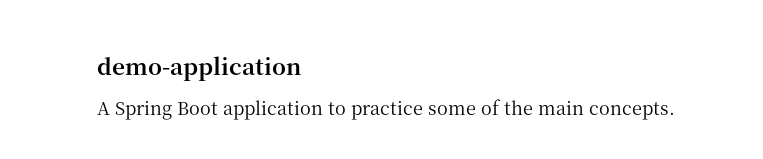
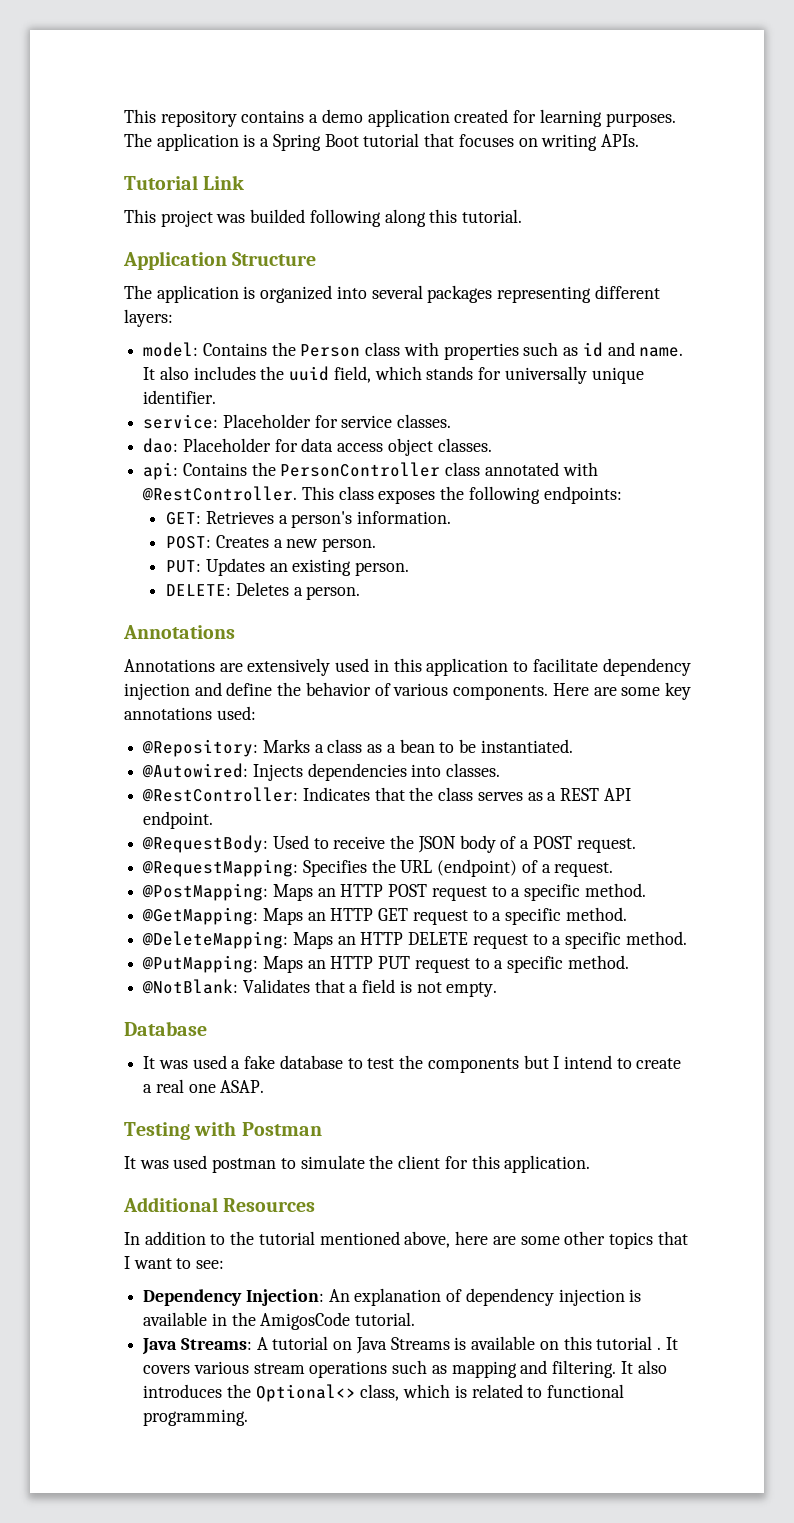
- demo-application
- A Spring Boot application to practice some of the main concepts.
+ This repository contains a demo application created for learning purposes. The application is a Spring Boot tutorial that focuses on writing APIs.
+ Tutorial Link
+ This project was builded following along this tutorial.
+ Application Structure
+ The application is organized into several packages representing different layers:
+ model: Contains the Person class with properties such as id and name. It also includes the uuid field, which stands for universally unique identifier.
+ service: Placeholder for service classes.
+ dao: Placeholder for data access object classes.
+ api: Contains the PersonController class annotated with @RestController. This class exposes the following endpoints:
+ GET: Retrieves a person's information.
+ POST: Creates a new person.
+ PUT: Updates an existing person.
+ DELETE: Deletes a person.
+ Annotations
+ Annotations are extensively used in this application to facilitate dependency injection and define the behavior of various components. Here are some key annotations used:
+ @Repository: Marks a class as a bean to be instantiated.
+ @Autowired: Injects dependencies into classes.
+ @RestController: Indicates that the class serves as a REST API endpoint.
+ @RequestBody: Used to receive the JSON body of a POST request.
+ @RequestMapping: Specifies the URL (endpoint) of a request.
+ @PostMapping: Maps an HTTP POST request to a specific method.
+ @GetMapping: Maps an HTTP GET request to a specific method.
+ @DeleteMapping: Maps an HTTP DELETE request to a specific method.
+ @PutMapping: Maps an HTTP PUT request to a specific method.
+ @NotBlank: Validates that a field is not empty.
+ Database
+ It was used a fake database to test the components but I intend to create a real one ASAP.
+ Testing with Postman
+ It was used postman to simulate the client for this application.
+ Additional Resources
+ In addition to the tutorial mentioned above, here are some other topics that I want to see:
+ Dependency Injection: An explanation of dependency injection is available in the AmigosCode tutorial.
+ Java Streams: A tutorial on Java Streams is available on this tutorial . It covers various stream operations such as mapping and filtering. It also introduces the Optional<> class, which is related to functional programming.

